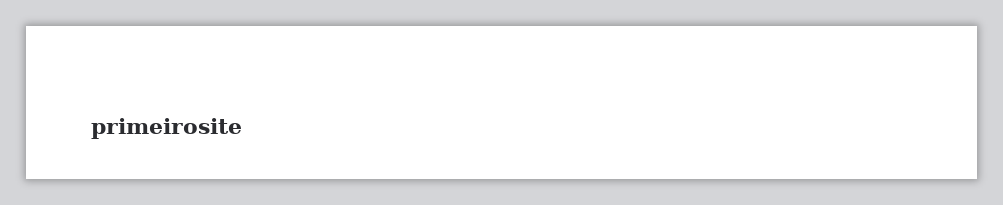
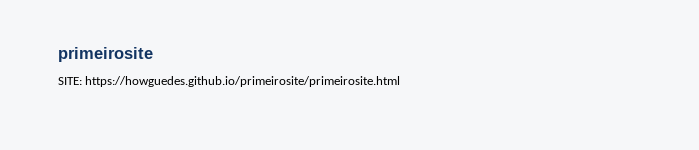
+ SITE: https://howguedes.github.io/primeirosite/primeirosite.html

